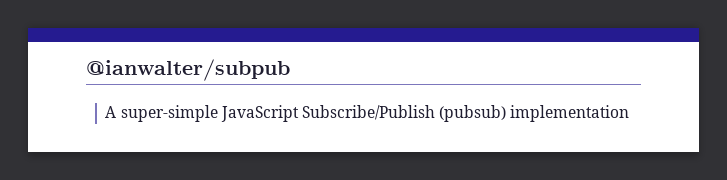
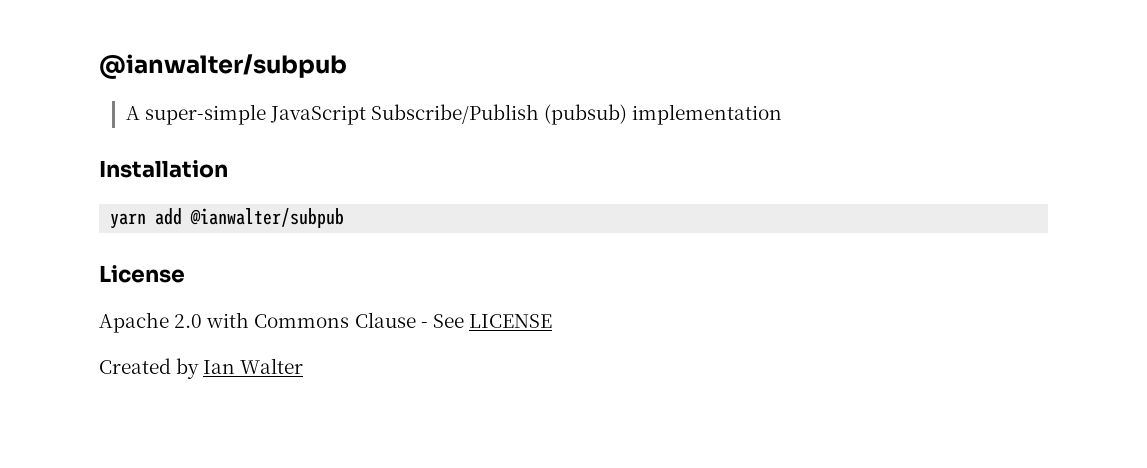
+ Installation
+ yarn add @ianwalter/subpub
+ License
+ Apache 2.0 with Commons Clause - See LICENSE
+ Created by Ian Walter

